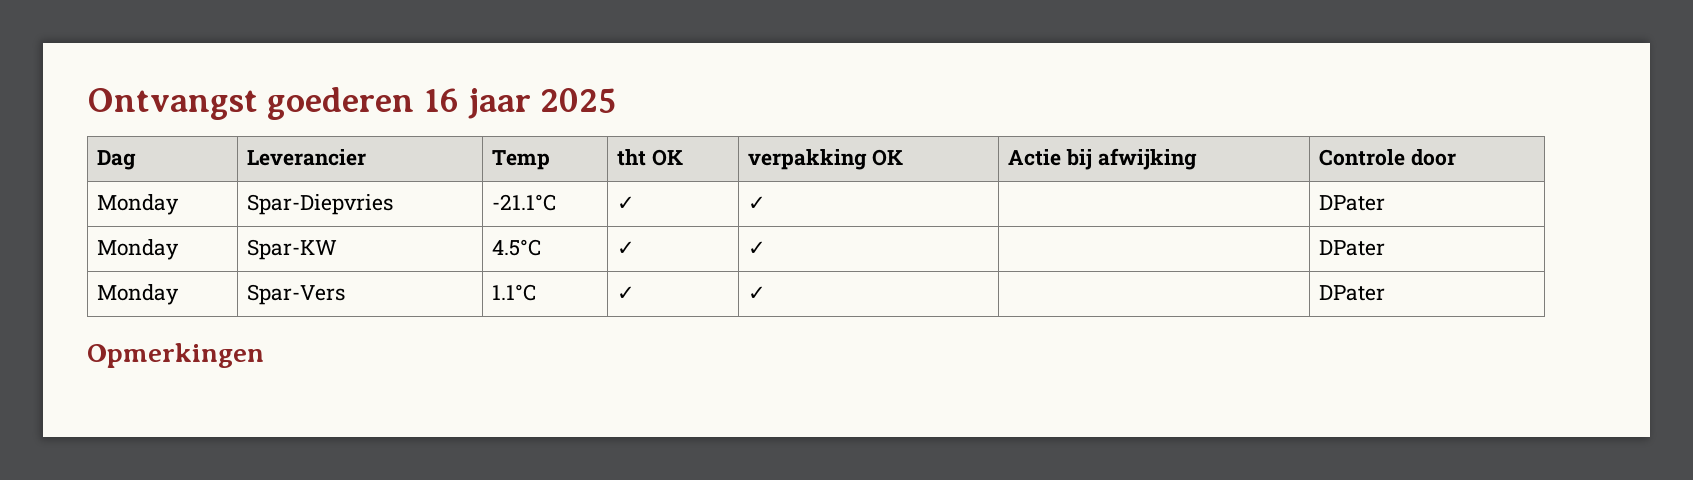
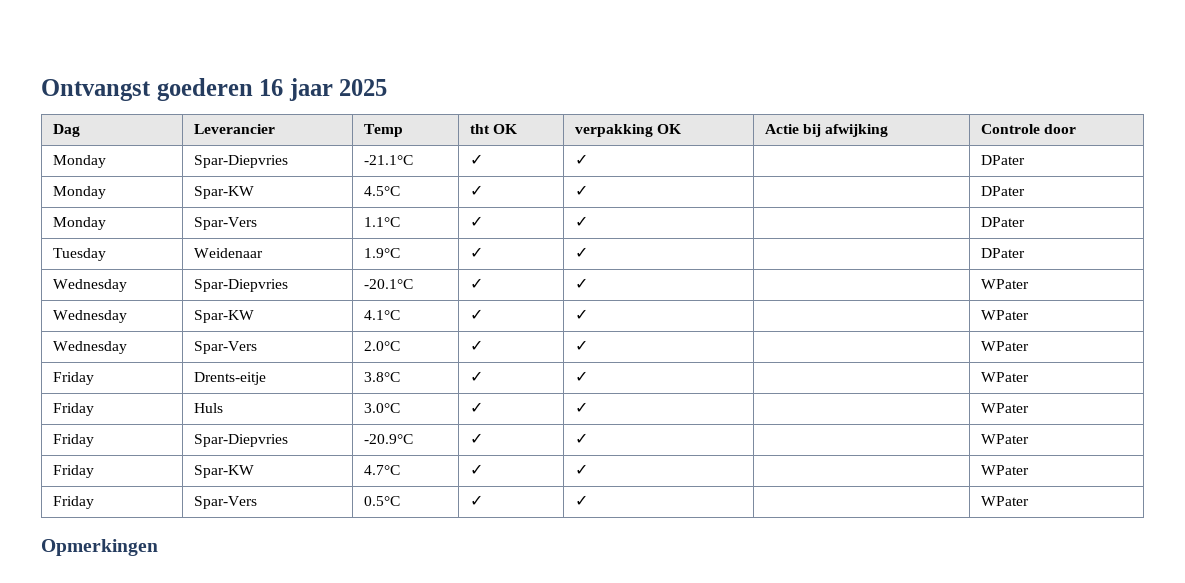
+ Tuesday | Weidenaar | 1.9°C | ✓ | ✓ | | DPater
+ Wednesday | Spar-Diepvries | -20.1°C | ✓ | ✓ | | WPater
+ Wednesday | Spar-KW | 4.1°C | ✓ | ✓ | | WPater
+ Wednesday | Spar-Vers | 2.0°C | ✓ | ✓ | | WPater
+ Friday | Drents-eitje | 3.8°C | ✓ | ✓ | | WPater
+ Friday | Huls | 3.0°C | ✓ | ✓ | | WPater
+ Friday | Spar-Diepvries | -20.9°C | ✓ | ✓ | | WPater
+ Friday | Spar-KW | 4.7°C | ✓ | ✓ | | WPater
+ Friday | Spar-Vers | 0.5°C | ✓ | ✓ | | WPater

